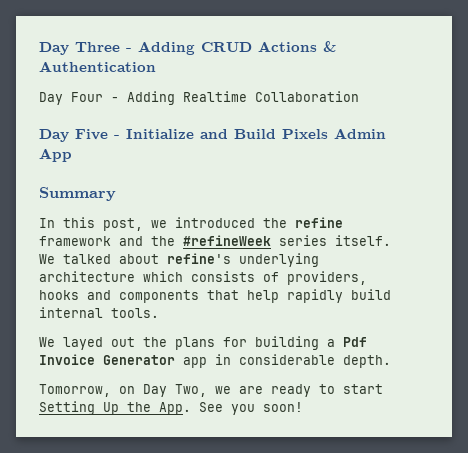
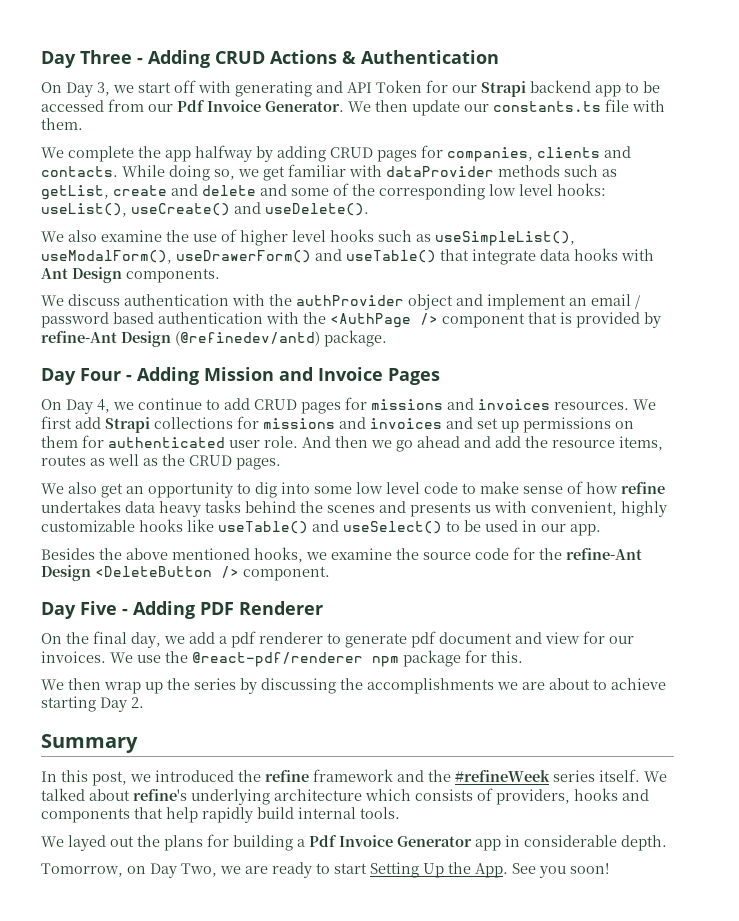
- Day Four - Adding Realtime Collaboration
- Day Five - Initialize and Build Pixels Admin App
+ On Day 3, we start off with generating and API Token for our Strapi backend app to be accessed from our Pdf Invoice Generator. We then update our constants.ts file with them.
+ We complete the app halfway by adding CRUD pages for companies, clients and contacts. While doing so, we get familiar with dataProvider methods such as getList, create and delete and some of the corresponding low level hooks: useList(), useCreate() and useDelete().
+ We also examine the use of higher level hooks such as useSimpleList(), useModalForm(), useDrawerForm() and useTable() that integrate data hooks with Ant Design components.
+ We discuss authentication with the authProvider object and implement an email / password based authentication with the <AuthPage /> component that is provided by refine-Ant Design (@refinedev/antd) package.
+ Day Four - Adding Mission and Invoice Pages
+ On Day 4, we continue to add CRUD pages for missions and invoices resources. We first add Strapi collections for missions and invoices and set up permissions on them for authenticated user role. And then we go ahead and add the resource items, routes as well as the CRUD pages.
+ We also get an opportunity to dig into some low level code to make sense of how refine undertakes data heavy tasks behind the scenes and presents us with convenient, highly customizable hooks like useTable() and useSelect() to be used in our app.
+ Besides the above mentioned hooks, we examine the source code for the refine-Ant Design <DeleteButton /> component.
+ Day Five - Adding PDF Renderer
+ On the final day, we add a pdf renderer to generate pdf document and view for our invoices. We use the @react-pdf/renderer npm package for this.
+ We then wrap up the series by discussing the accomplishments we are about to achieve starting Day 2.

